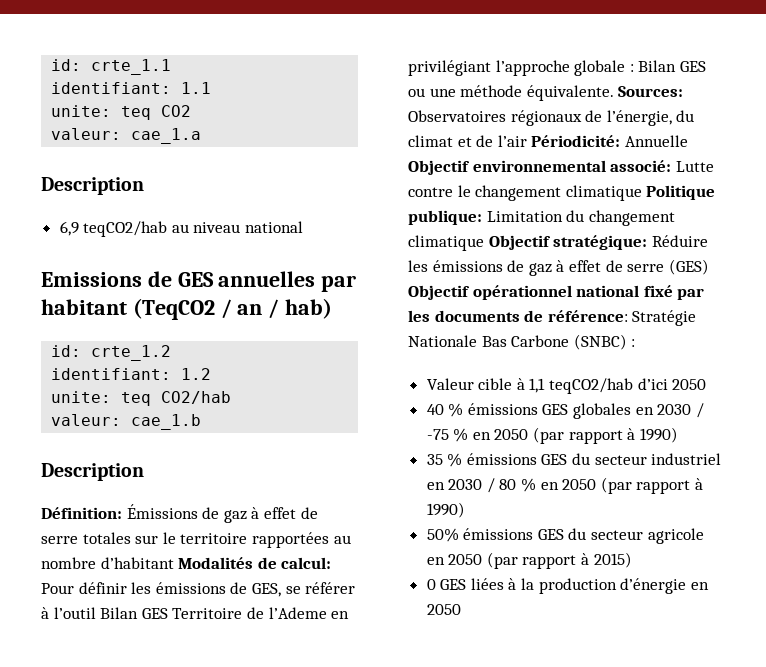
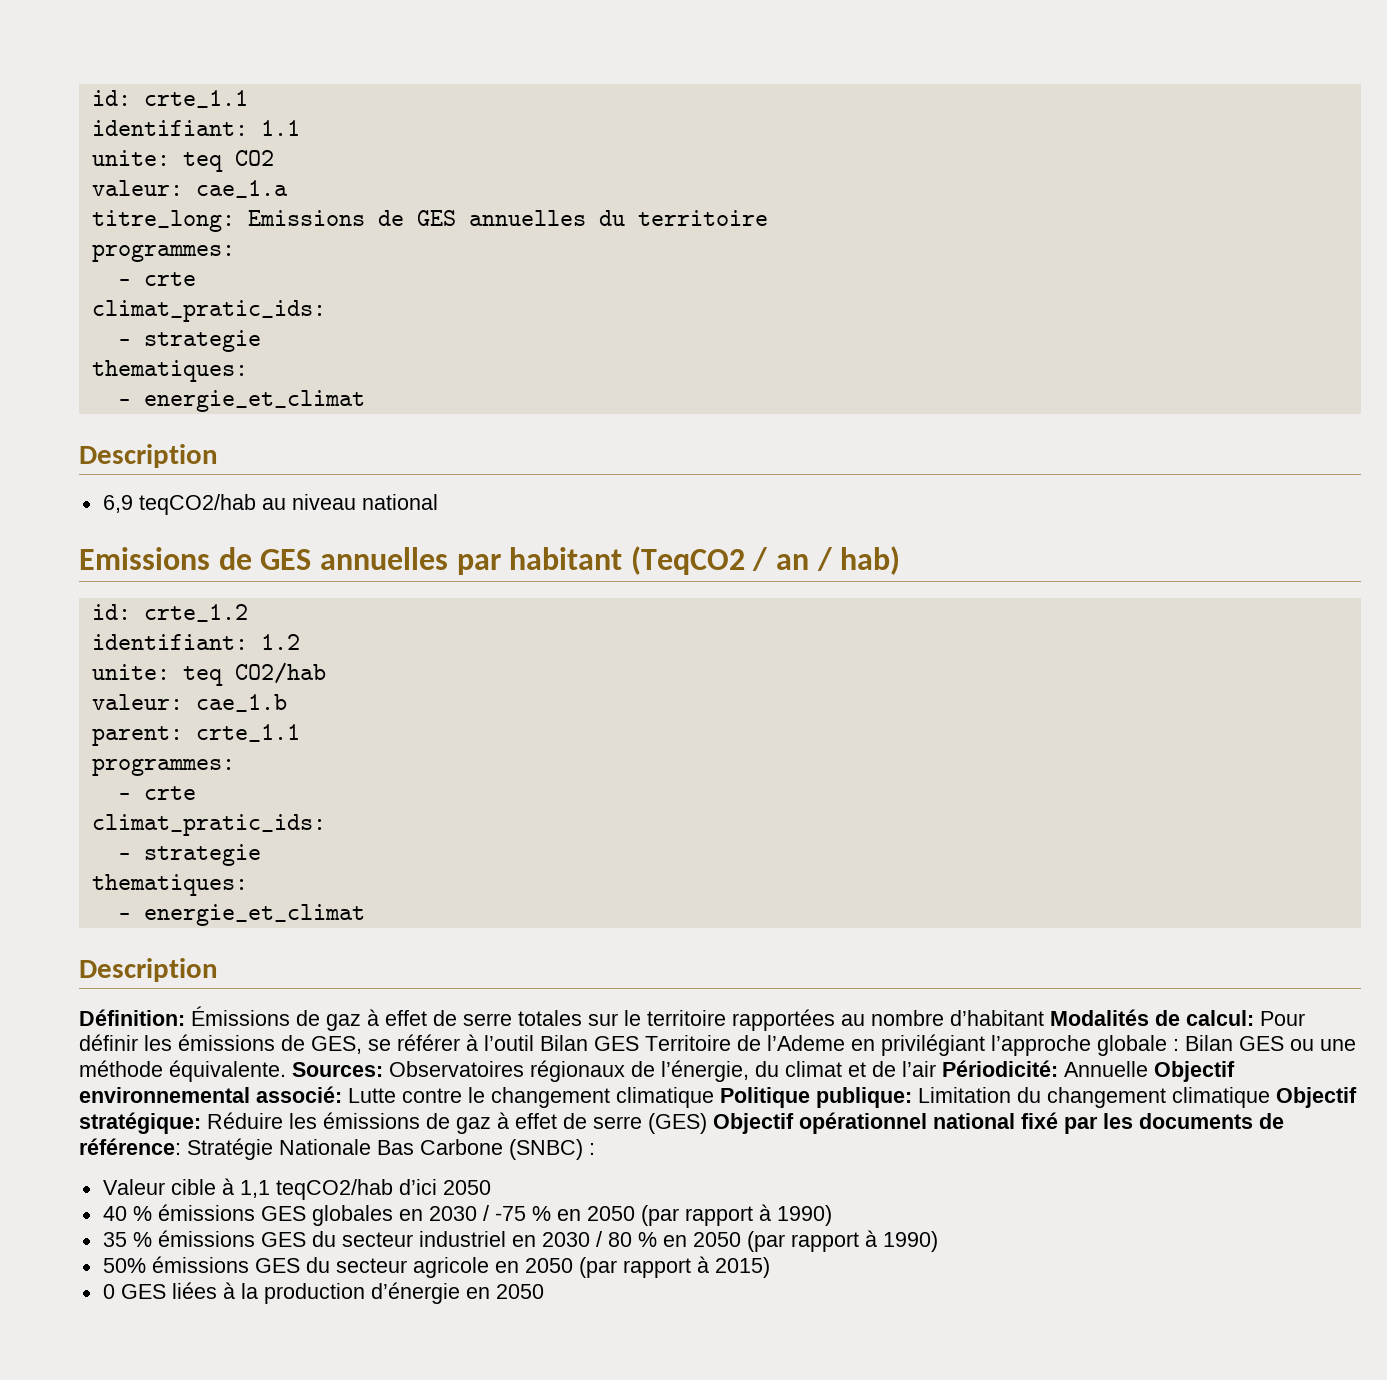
+ titre_long: Emissions de GES annuelles du territoire
+ programmes:
+ - crte
+ climat_pratic_ids:
+ - strategie
+ thematiques:
+ - energie_et_climat
+ parent: crte_1.1
+ programmes:
+ - crte
+ climat_pratic_ids:
+ - strategie
+ thematiques:
+ - energie_et_climat

